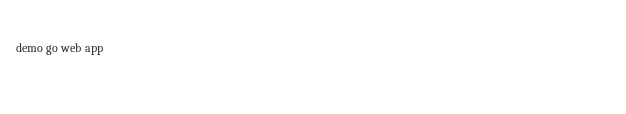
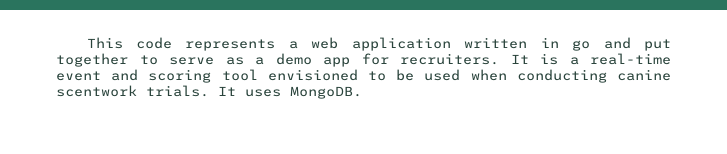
- demo go web app
+ This code represents a web application written in go and put together to serve as a demo app for recruiters. It is a real-time event and scoring tool envisioned to be used when conducting canine scentwork trials. It uses MongoDB.

